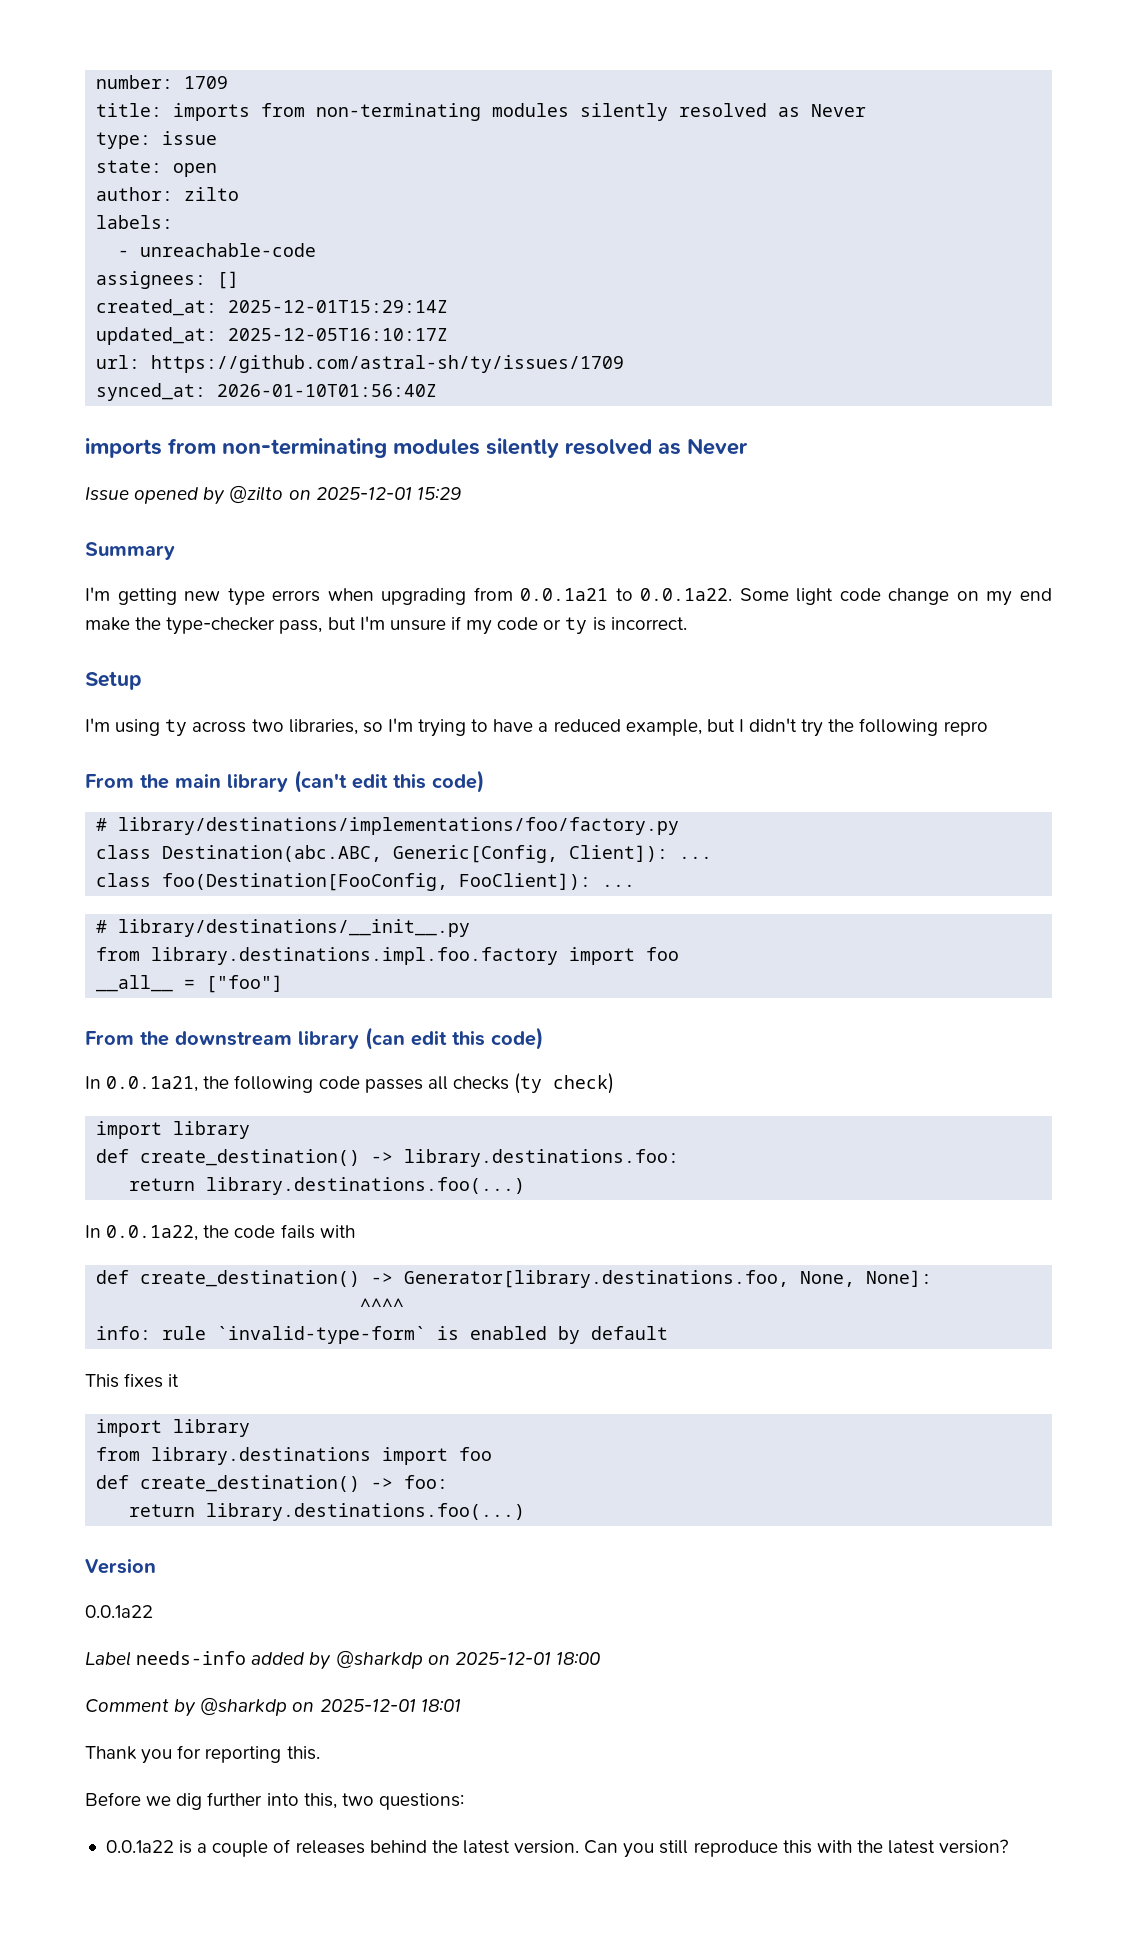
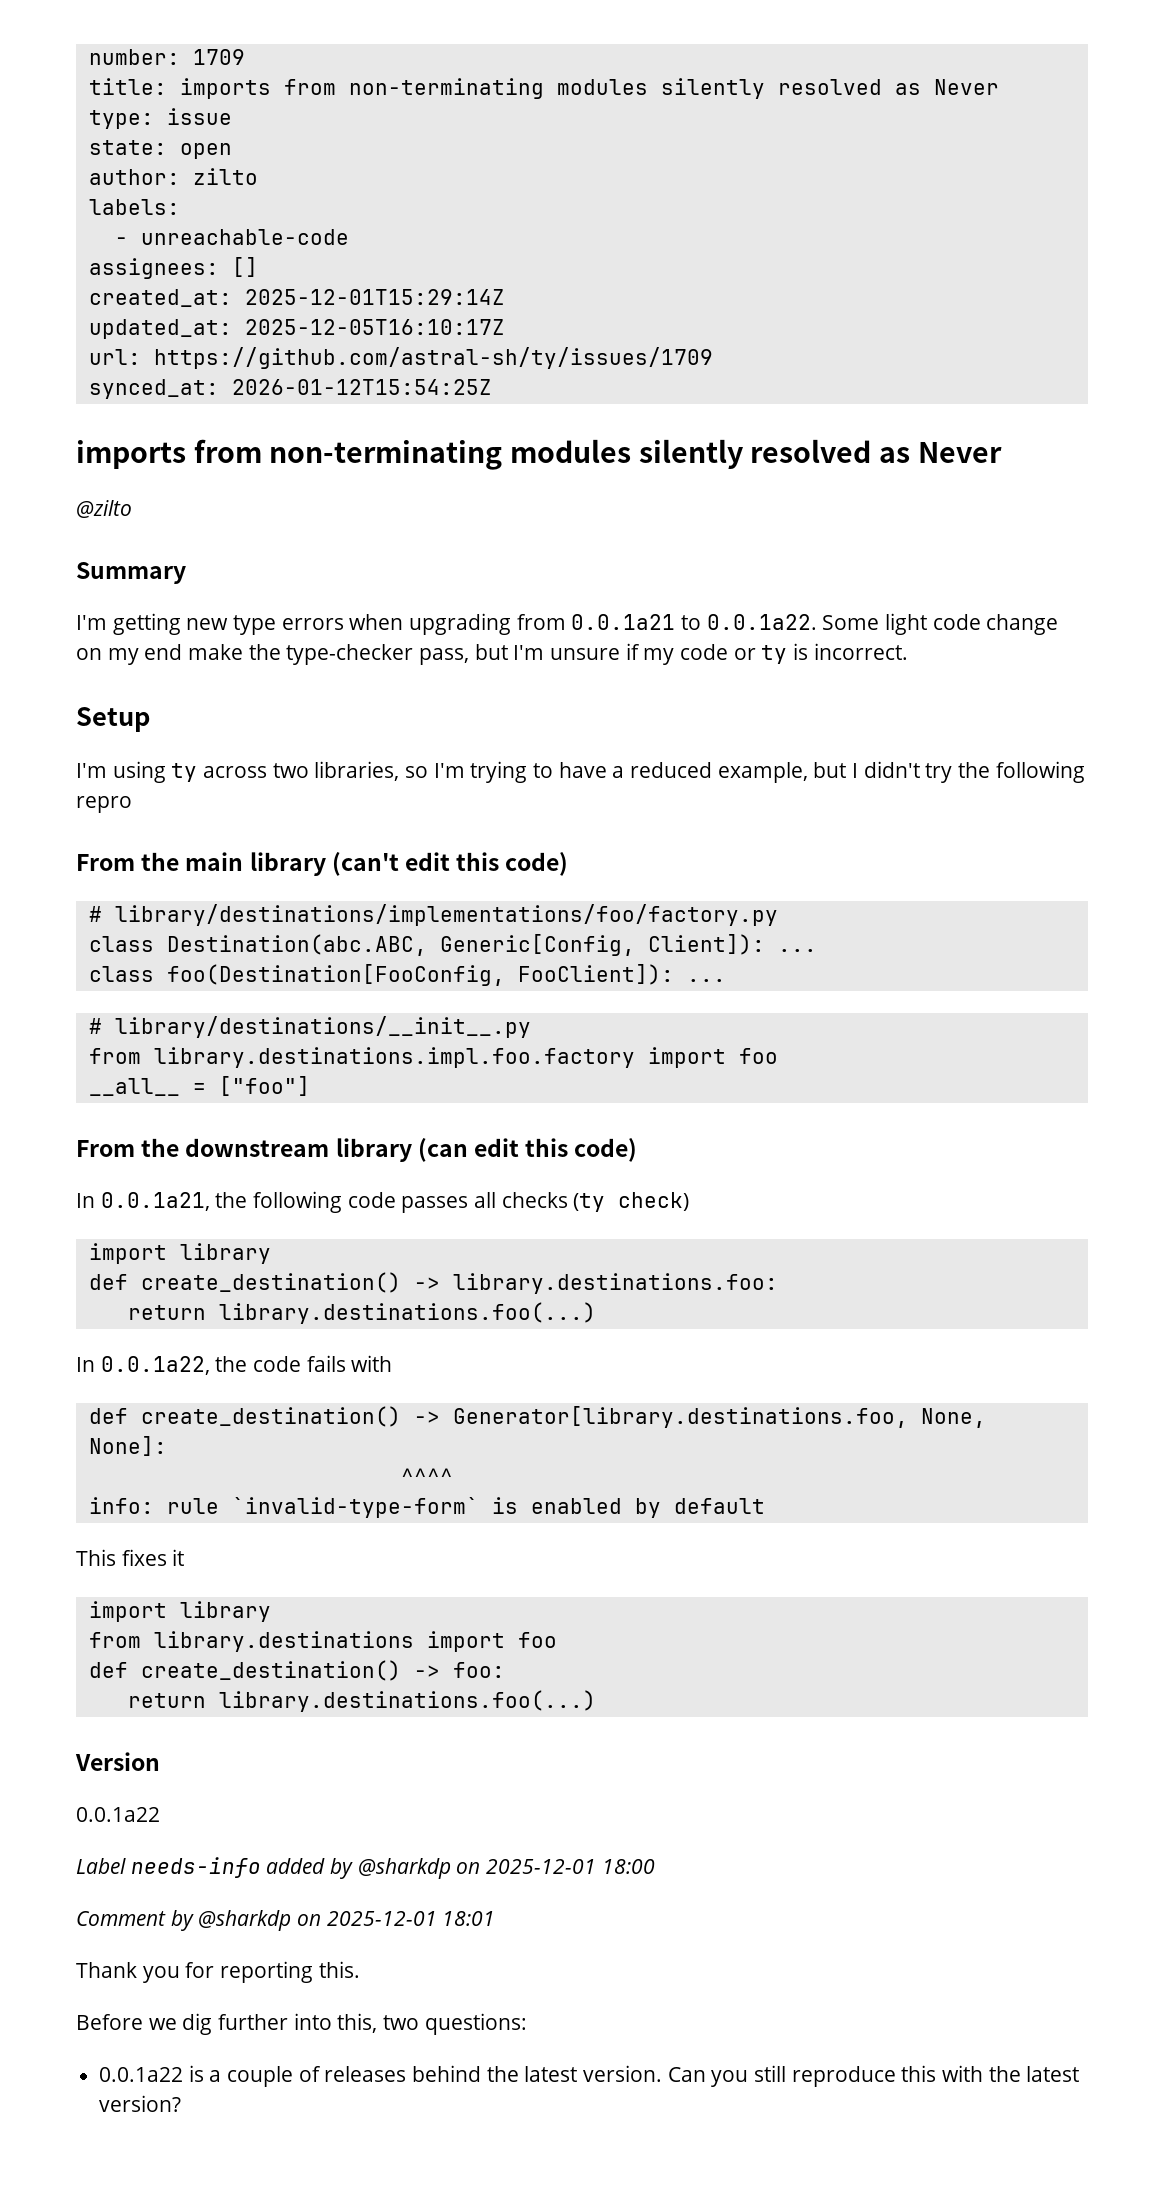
- synced_at: 2026-01-10T01:56:40Z
+ synced_at: 2026-01-12T15:54:25Z
  imports from non-terminating modules silently resolved as Never
- Issue opened by @zilto on 2025-12-01 15:29
+ @zilto

